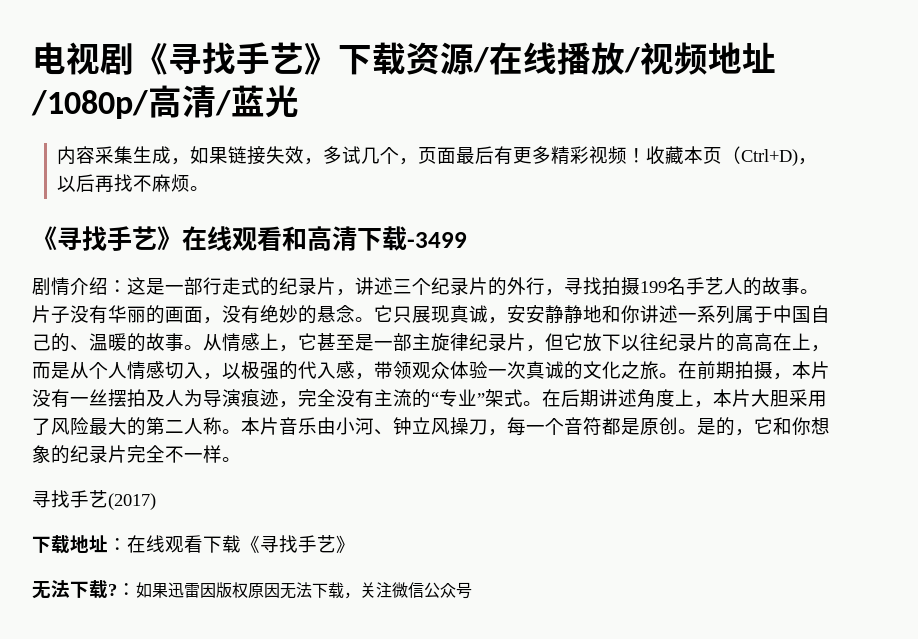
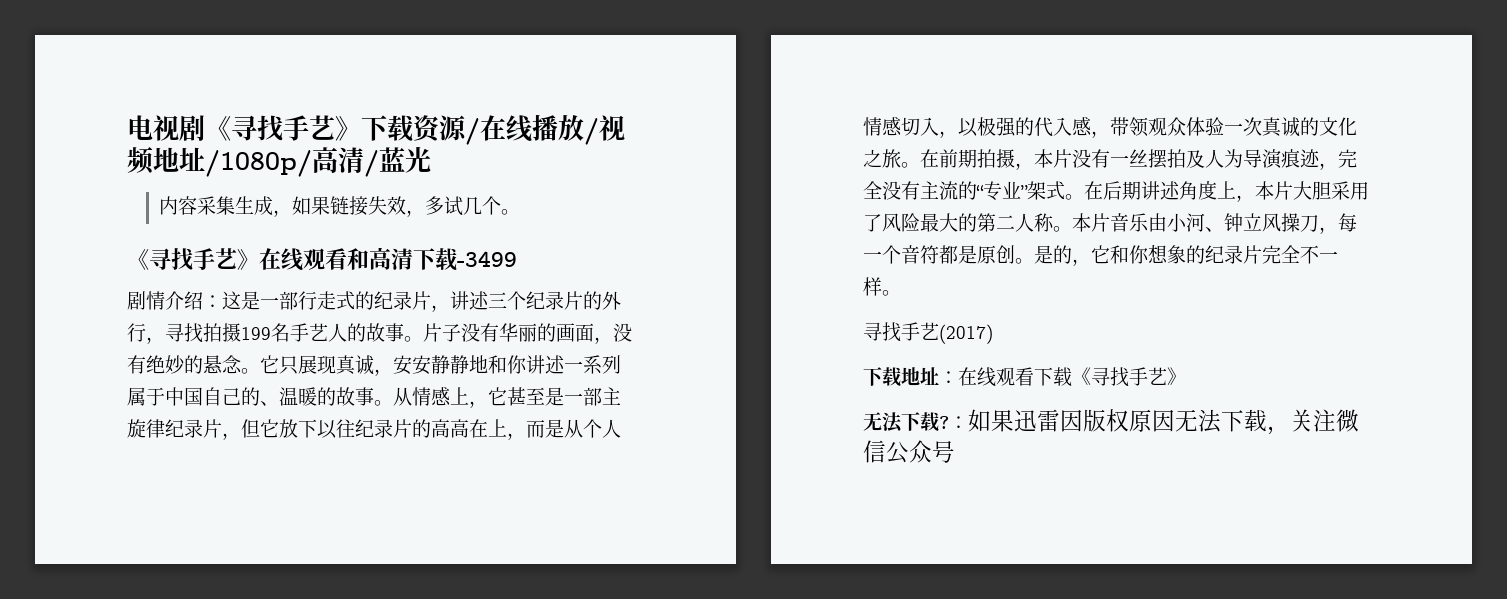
- 内容采集生成，如果链接失效，多试几个，页面最后有更多精彩视频！收藏本页（Ctrl+D)，以后再找不麻烦。
+ 内容采集生成，如果链接失效，多试几个。

